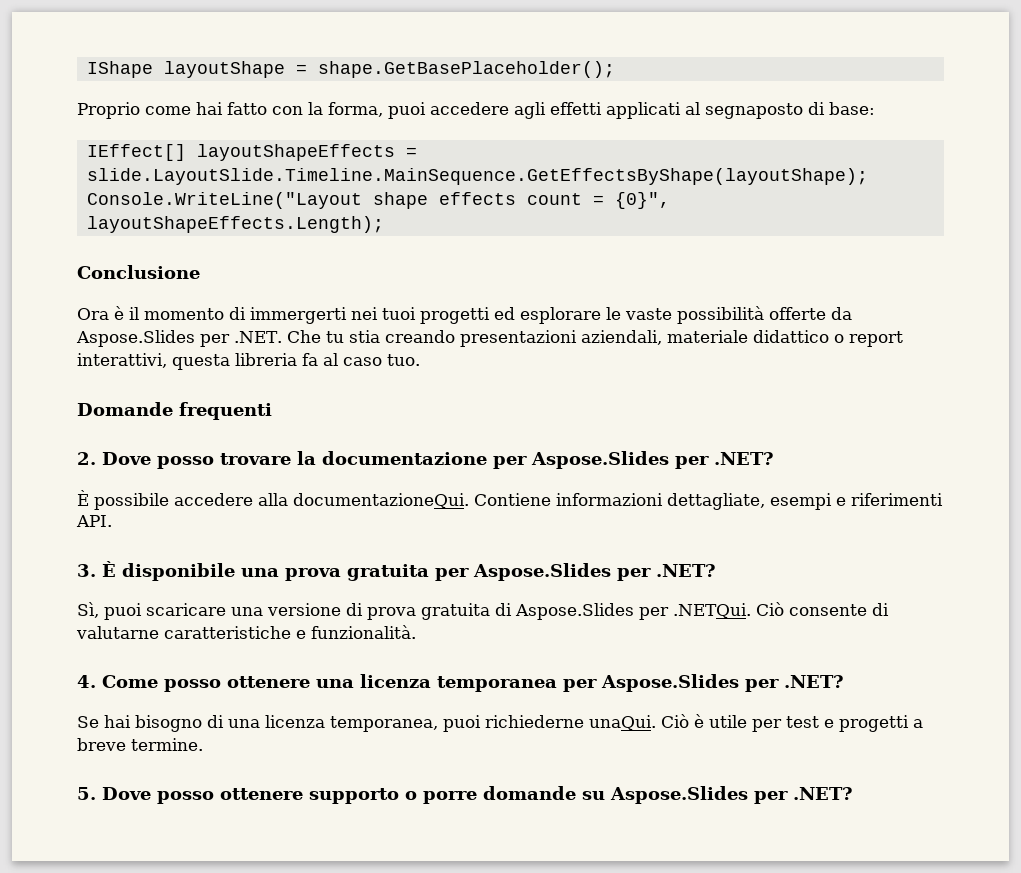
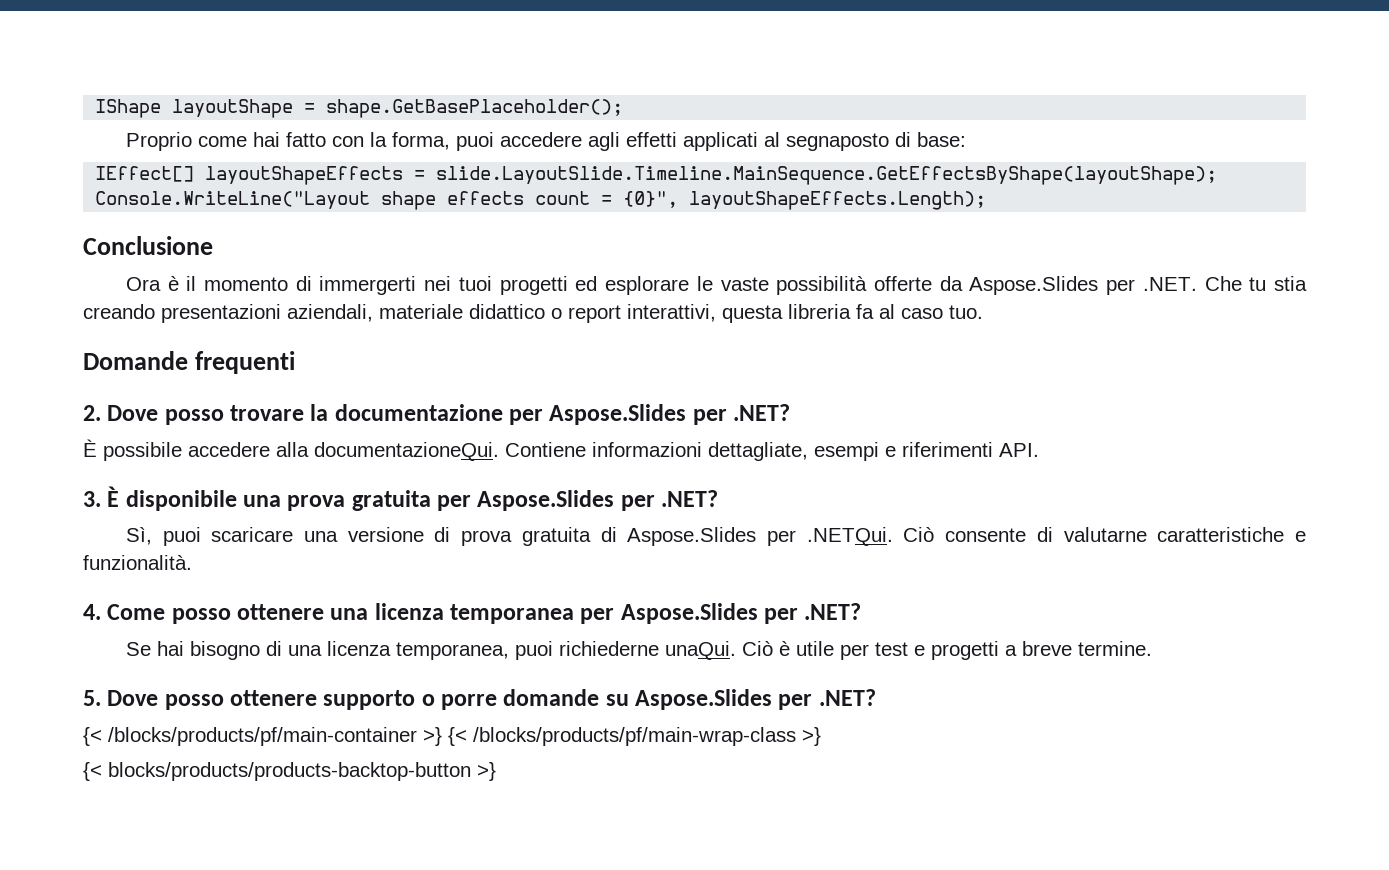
+ {< /blocks/products/pf/main-container >} {< /blocks/products/pf/main-wrap-class >}
+ {< blocks/products/products-backtop-button >}

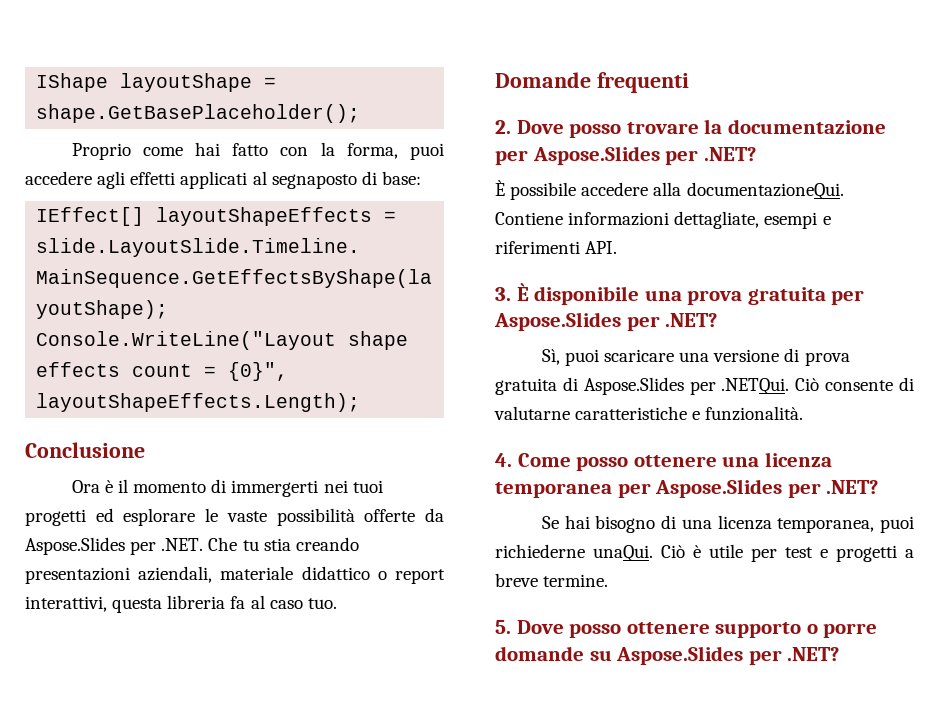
- {< /blocks/products/pf/main-container >} {< /blocks/products/pf/main-wrap-class >}
- {< blocks/products/products-backtop-button >}

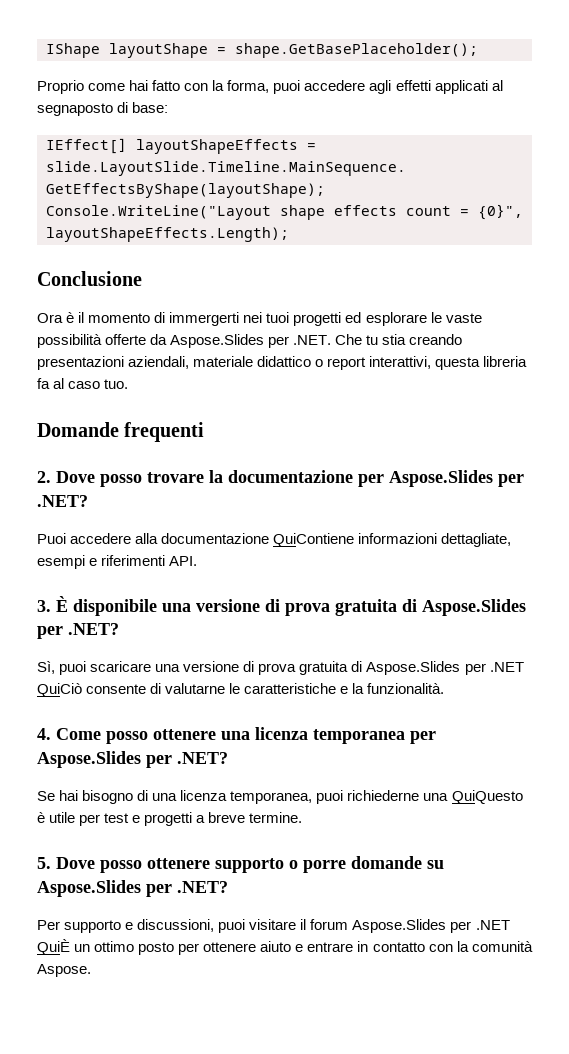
- È possibile accedere alla documentazioneQui. Contiene informazioni dettagliate, esempi e riferimenti API.
+ Puoi accedere alla documentazione QuiContiene informazioni dettagliate, esempi e riferimenti API.
- 3. È disponibile una prova gratuita per Aspose.Slides per .NET?
+ 3. È disponibile una versione di prova gratuita di Aspose.Slides per .NET?
- Sì, puoi scaricare una versione di prova gratuita di Aspose.Slides per .NETQui. Ciò consente di valutarne caratteristiche e funzionalità.
+ Sì, puoi scaricare una versione di prova gratuita di Aspose.Slides per .NET QuiCiò consente di valutarne le caratteristiche e la funzionalità.
- Se hai bisogno di una licenza temporanea, puoi richiederne unaQui. Ciò è utile per test e progetti a breve termine.
+ Se hai bisogno di una licenza temporanea, puoi richiederne una QuiQuesto è utile per test e progetti a breve termine.
+ Per supporto e discussioni, puoi visitare il forum Aspose.Slides per .NET QuiÈ un ottimo posto per ottenere aiuto e entrare in contatto con la comunità Aspose.

